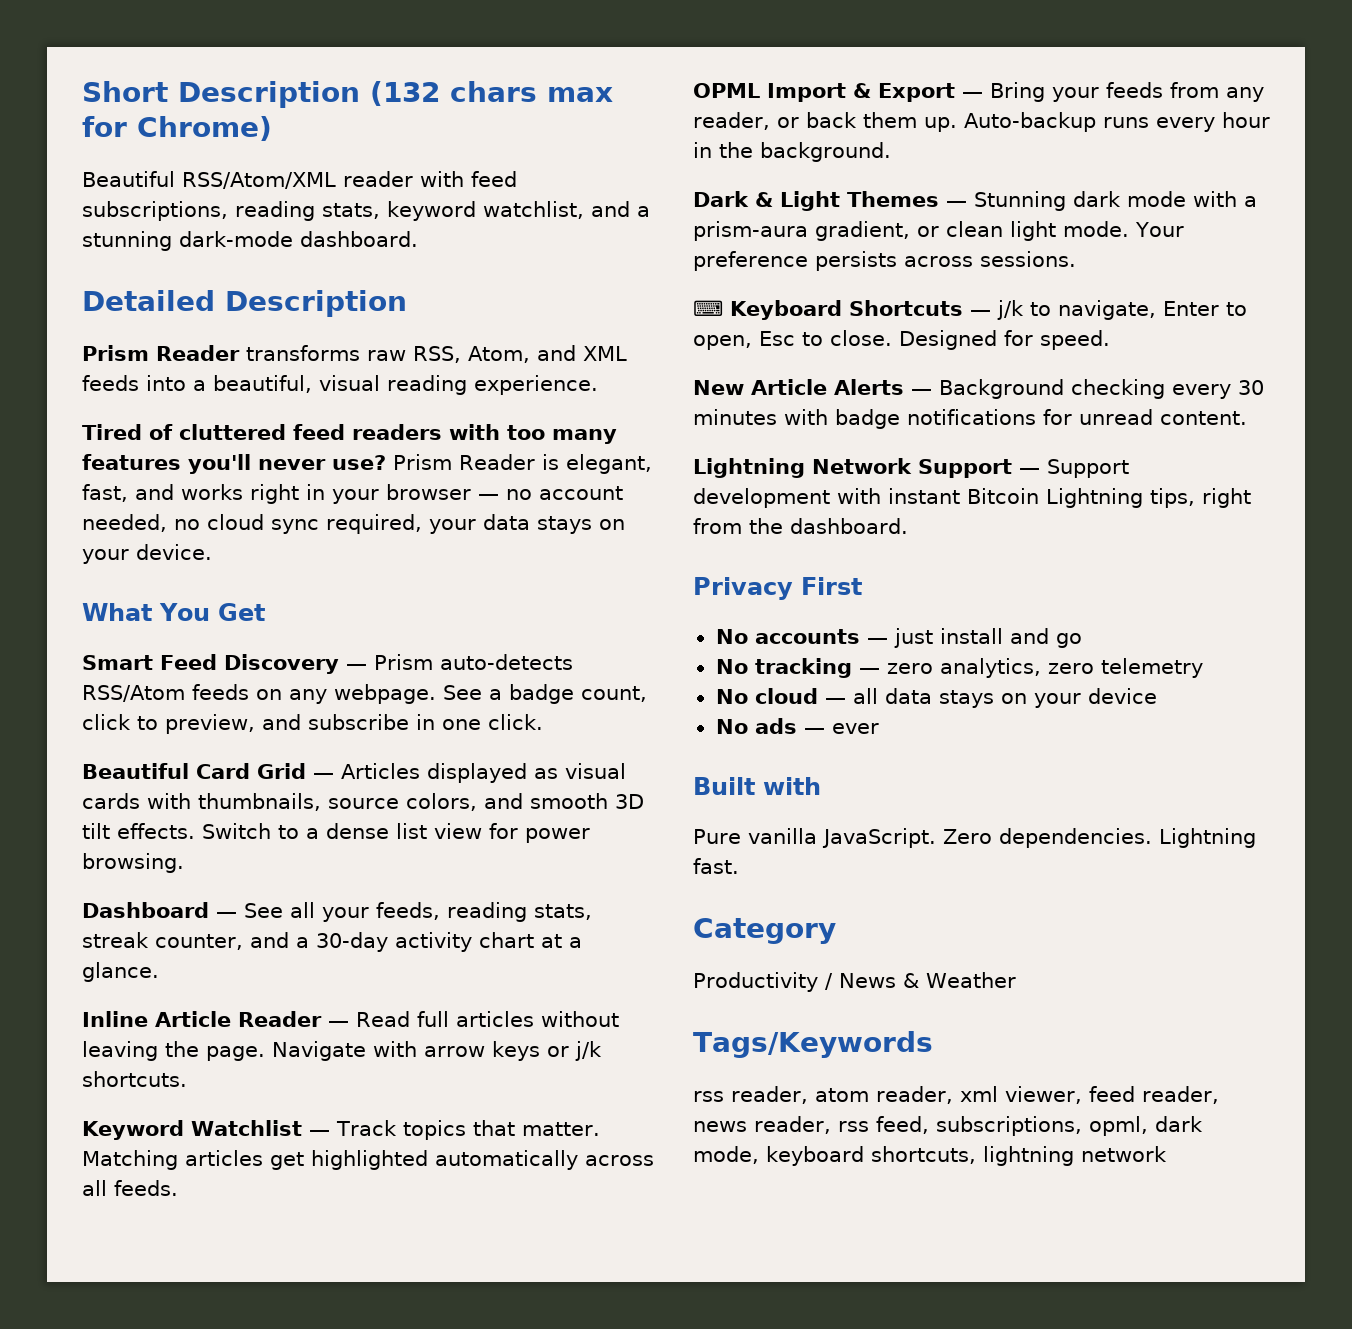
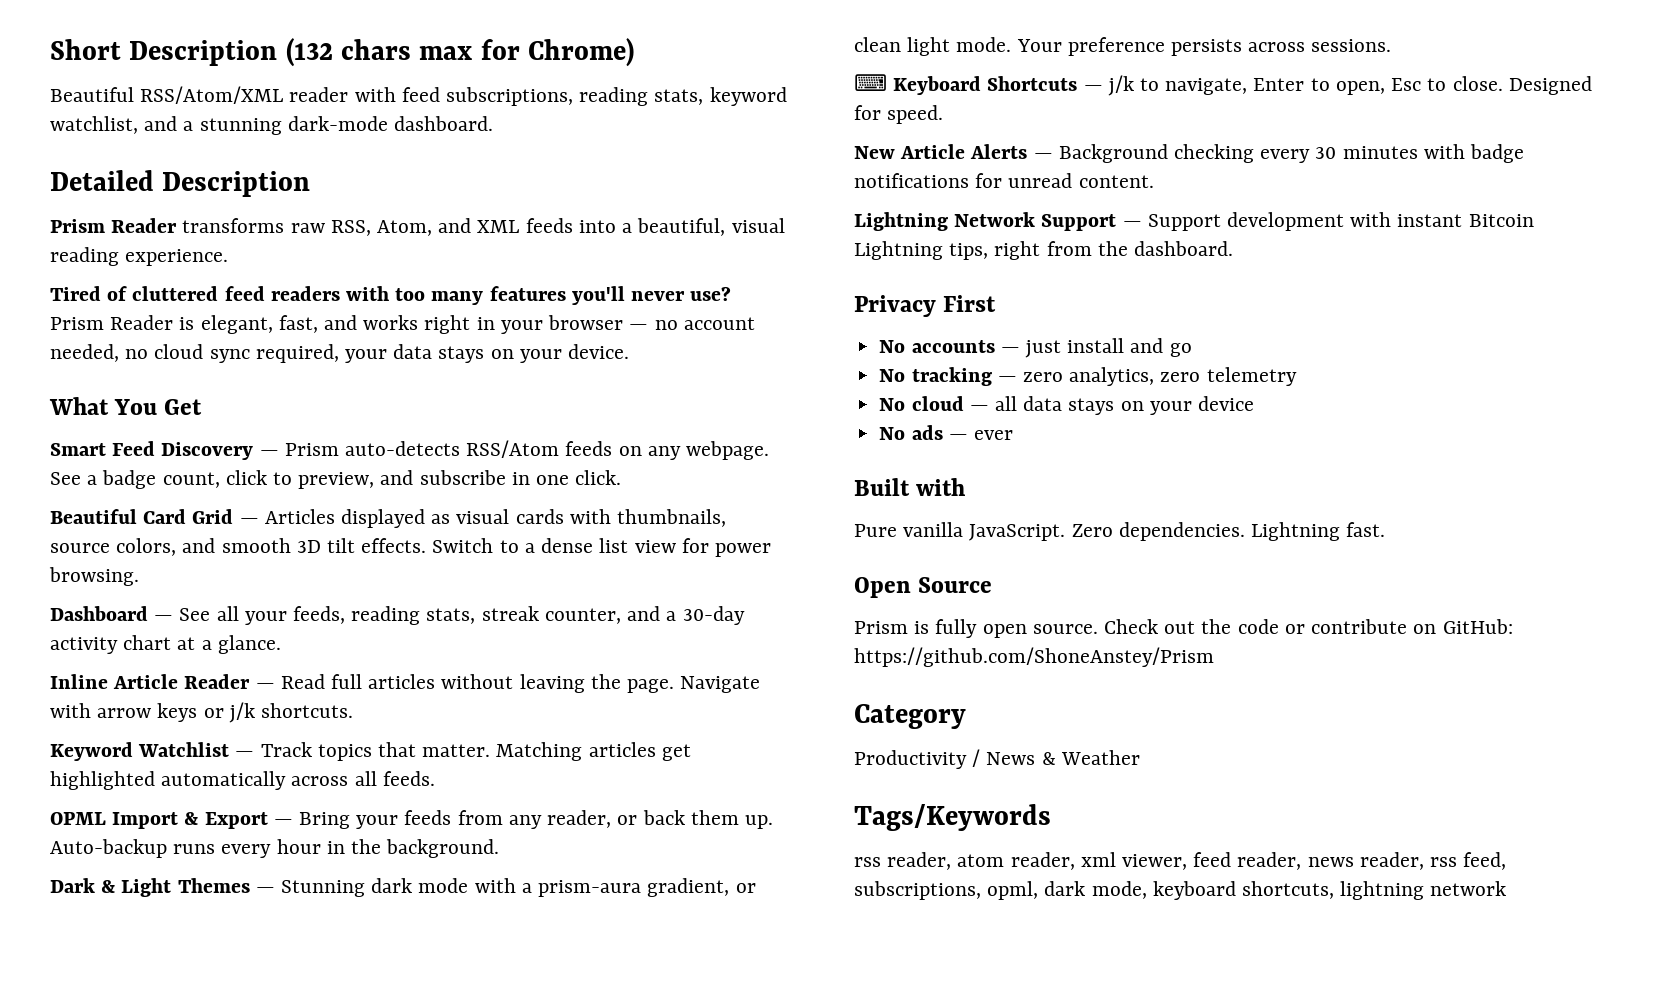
+ Open Source
+ Prism is fully open source. Check out the code or contribute on GitHub: https://github.com/ShoneAnstey/Prism

